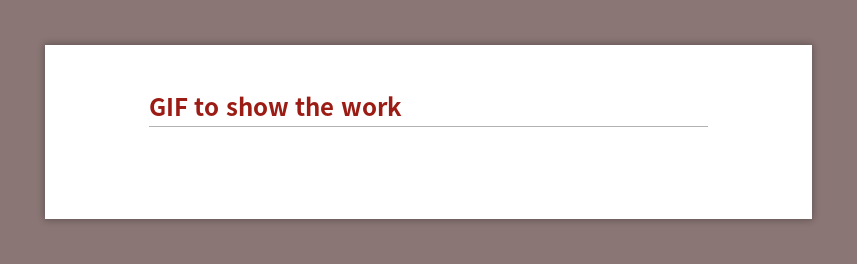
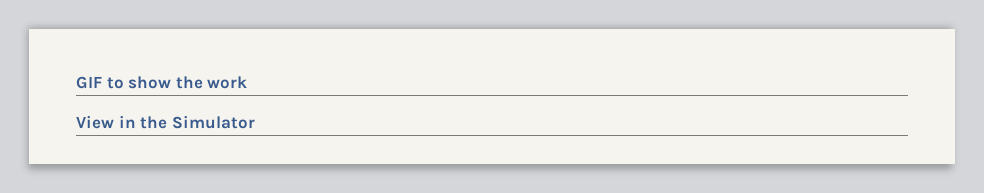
+ View in the Simulator

